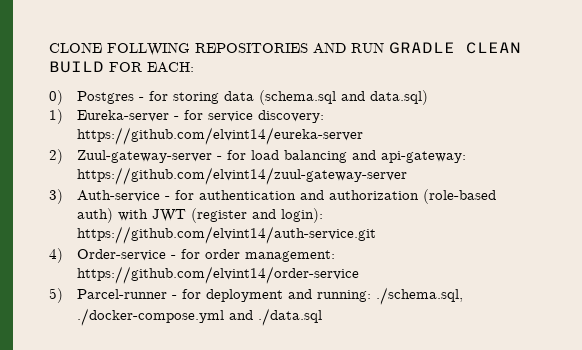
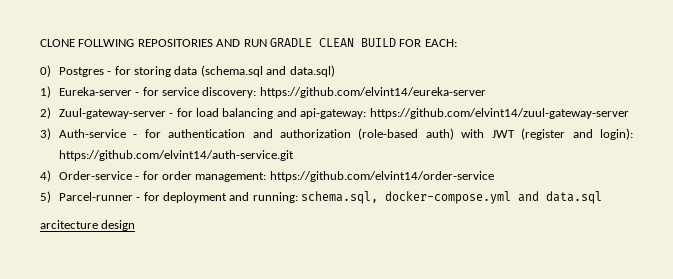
- 5) Parcel-runner - for deployment and running: ./schema.sql, ./docker-compose.yml and ./data.sql
+ 5) Parcel-runner - for deployment and running: schema.sql, docker-compose.yml and data.sql
+ arcitecture design

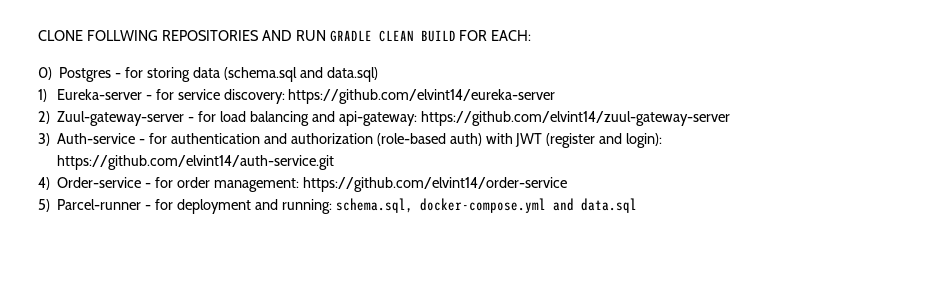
- arcitecture design

